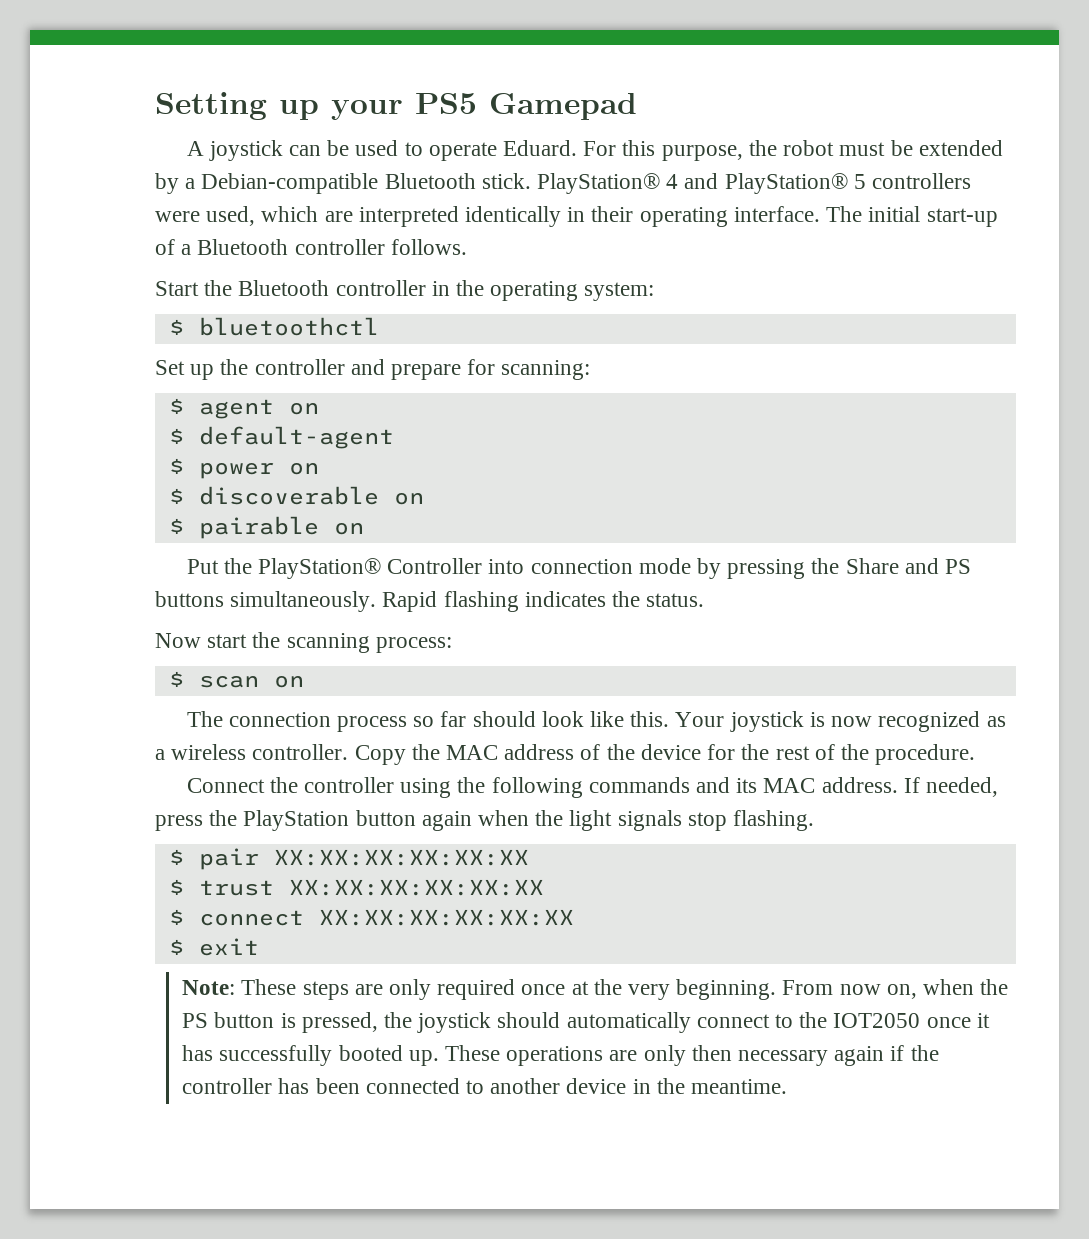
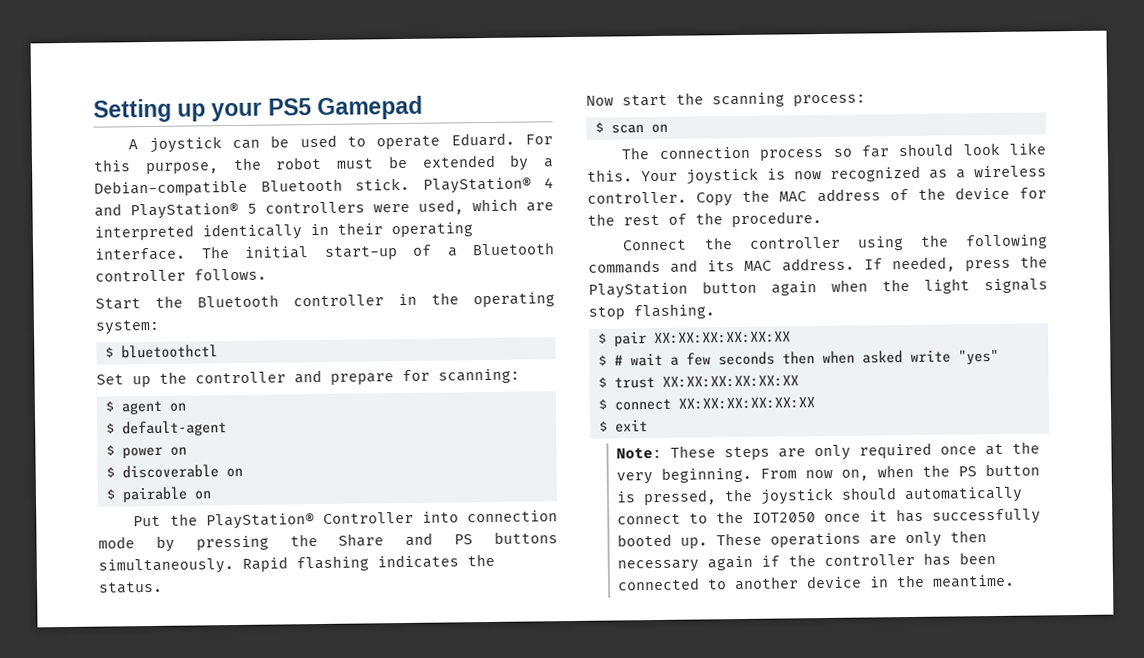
+ $ # wait a few seconds then when asked write "yes"

